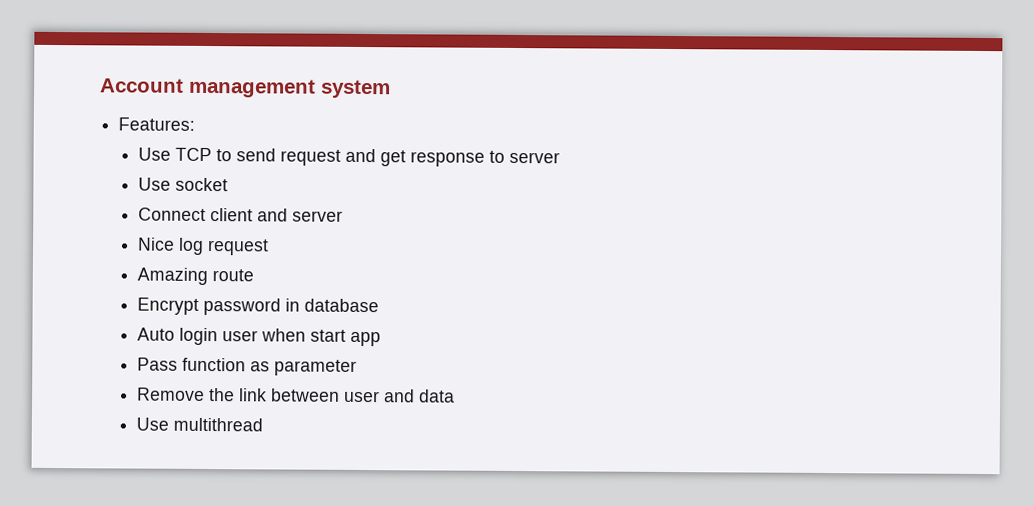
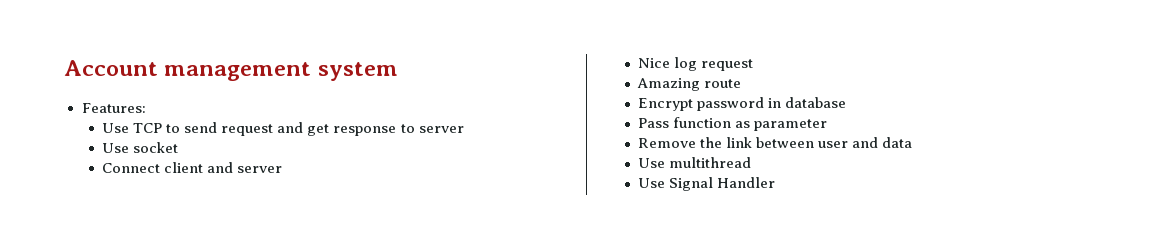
- Auto login user when start app
+ Use Signal Handler

